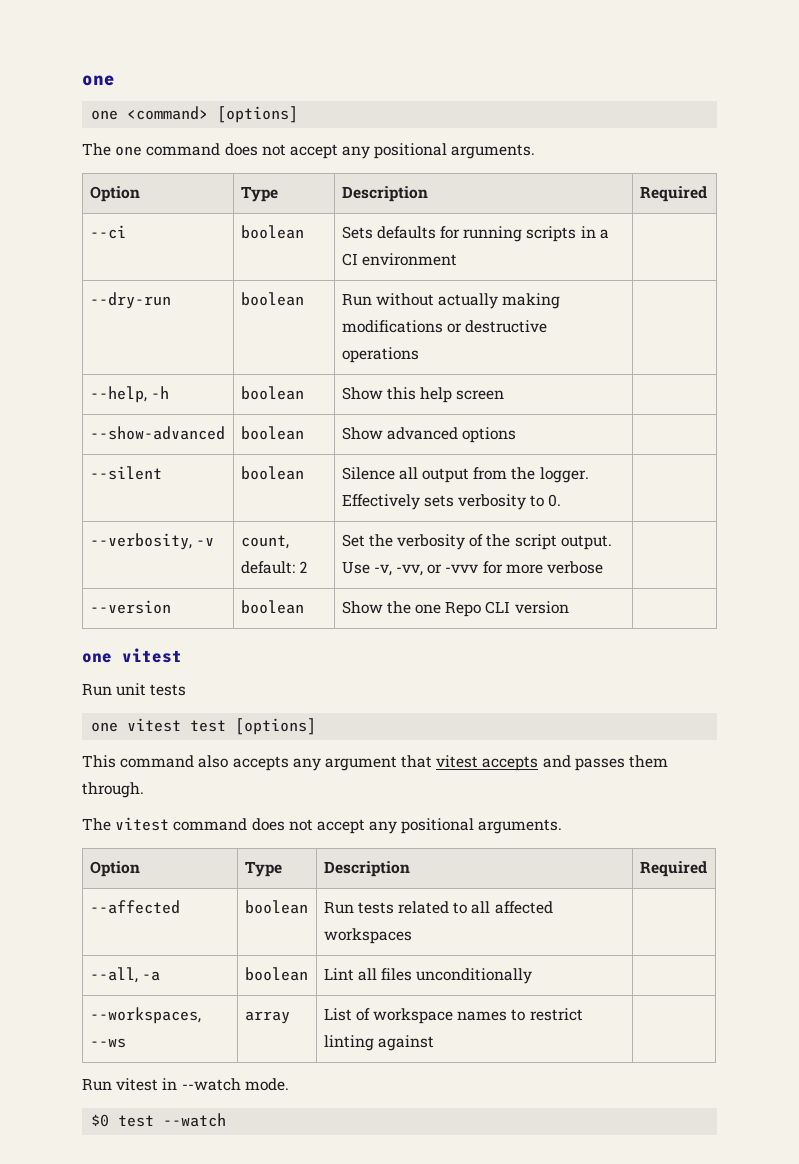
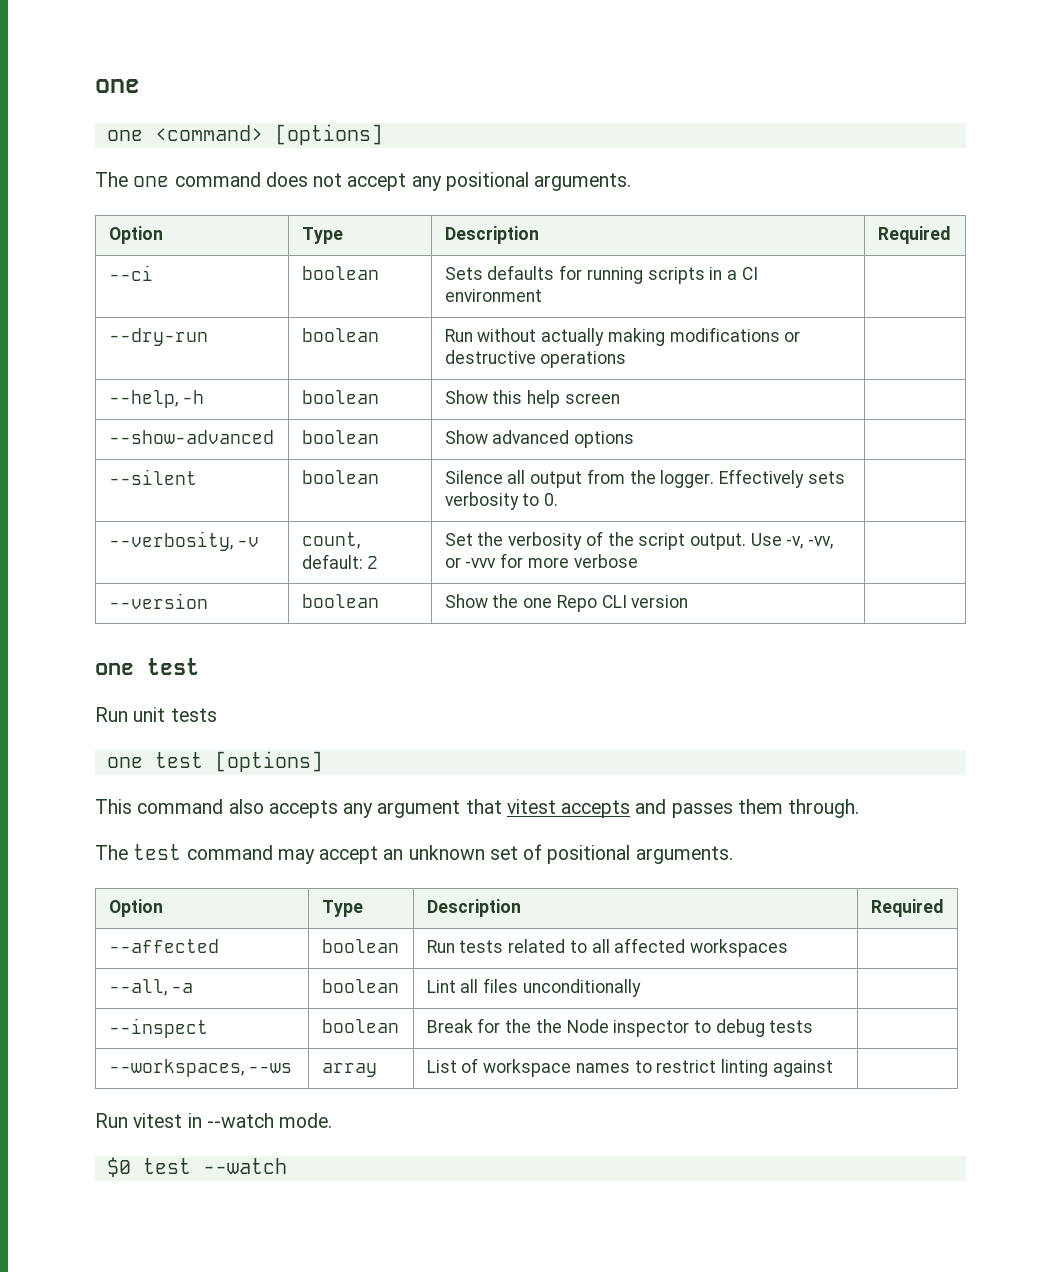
  --version | boolean | Show the one Repo CLI version |
- one vitest
+ one test
- one vitest test [options]
+ one test [options]
- The vitest command does not accept any positional arguments.
+ The test command may accept an unknown set of positional arguments.
+ --inspect | boolean | Break for the the Node inspector to debug tests |

